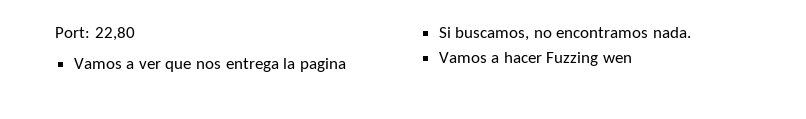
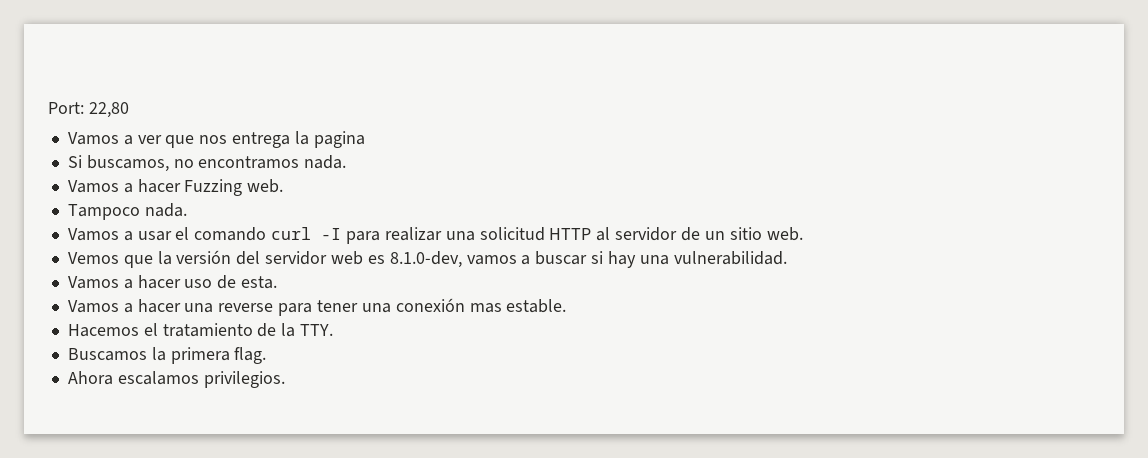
- Vamos a hacer Fuzzing wen
+ Vamos a hacer Fuzzing web.
+ Tampoco nada.
+ Vamos a usar el comando curl -I para realizar una solicitud HTTP al servidor de un sitio web.
+ Vemos que la versión del servidor web es 8.1.0-dev, vamos a buscar si hay una vulnerabilidad.
+ Vamos a hacer uso de esta.
+ Vamos a hacer una reverse para tener una conexión mas estable.
+ Hacemos el tratamiento de la TTY.
+ Buscamos la primera flag.
+ Ahora escalamos privilegios.

